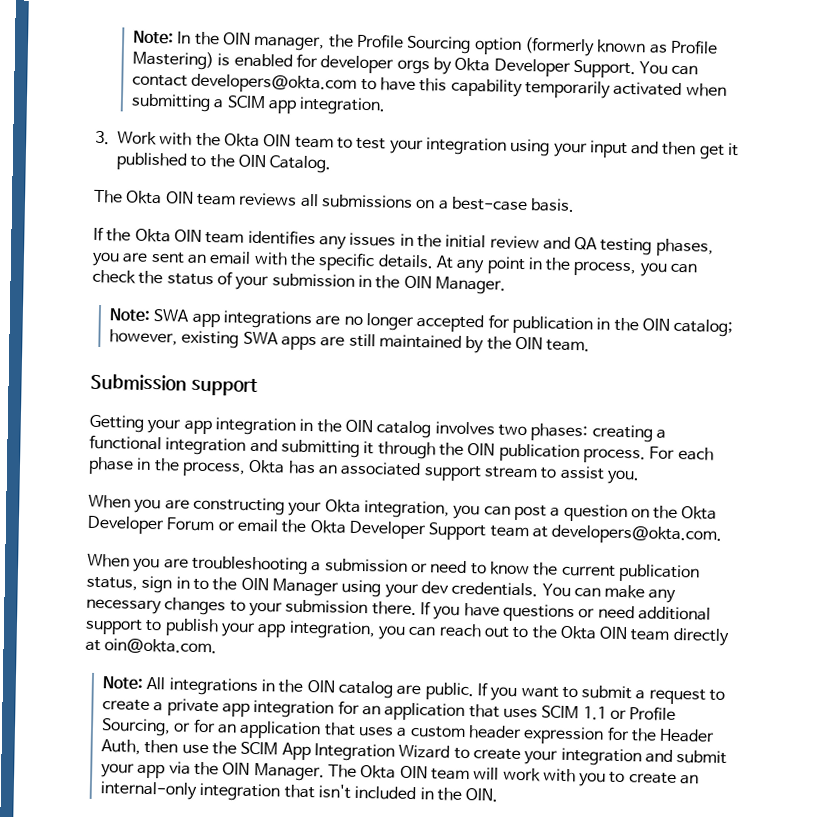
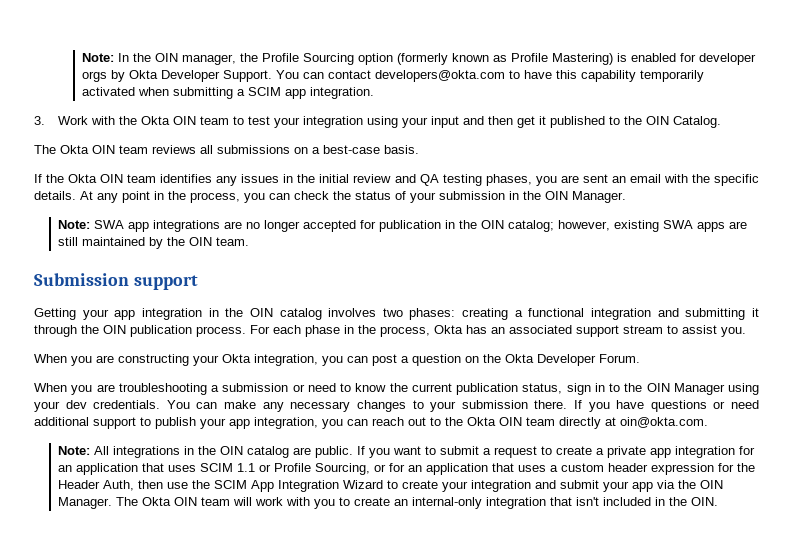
- When you are constructing your Okta integration, you can post a question on the Okta Developer Forum or email the Okta Developer Support team at developers@okta.com.
+ When you are constructing your Okta integration, you can post a question on the Okta Developer Forum.

